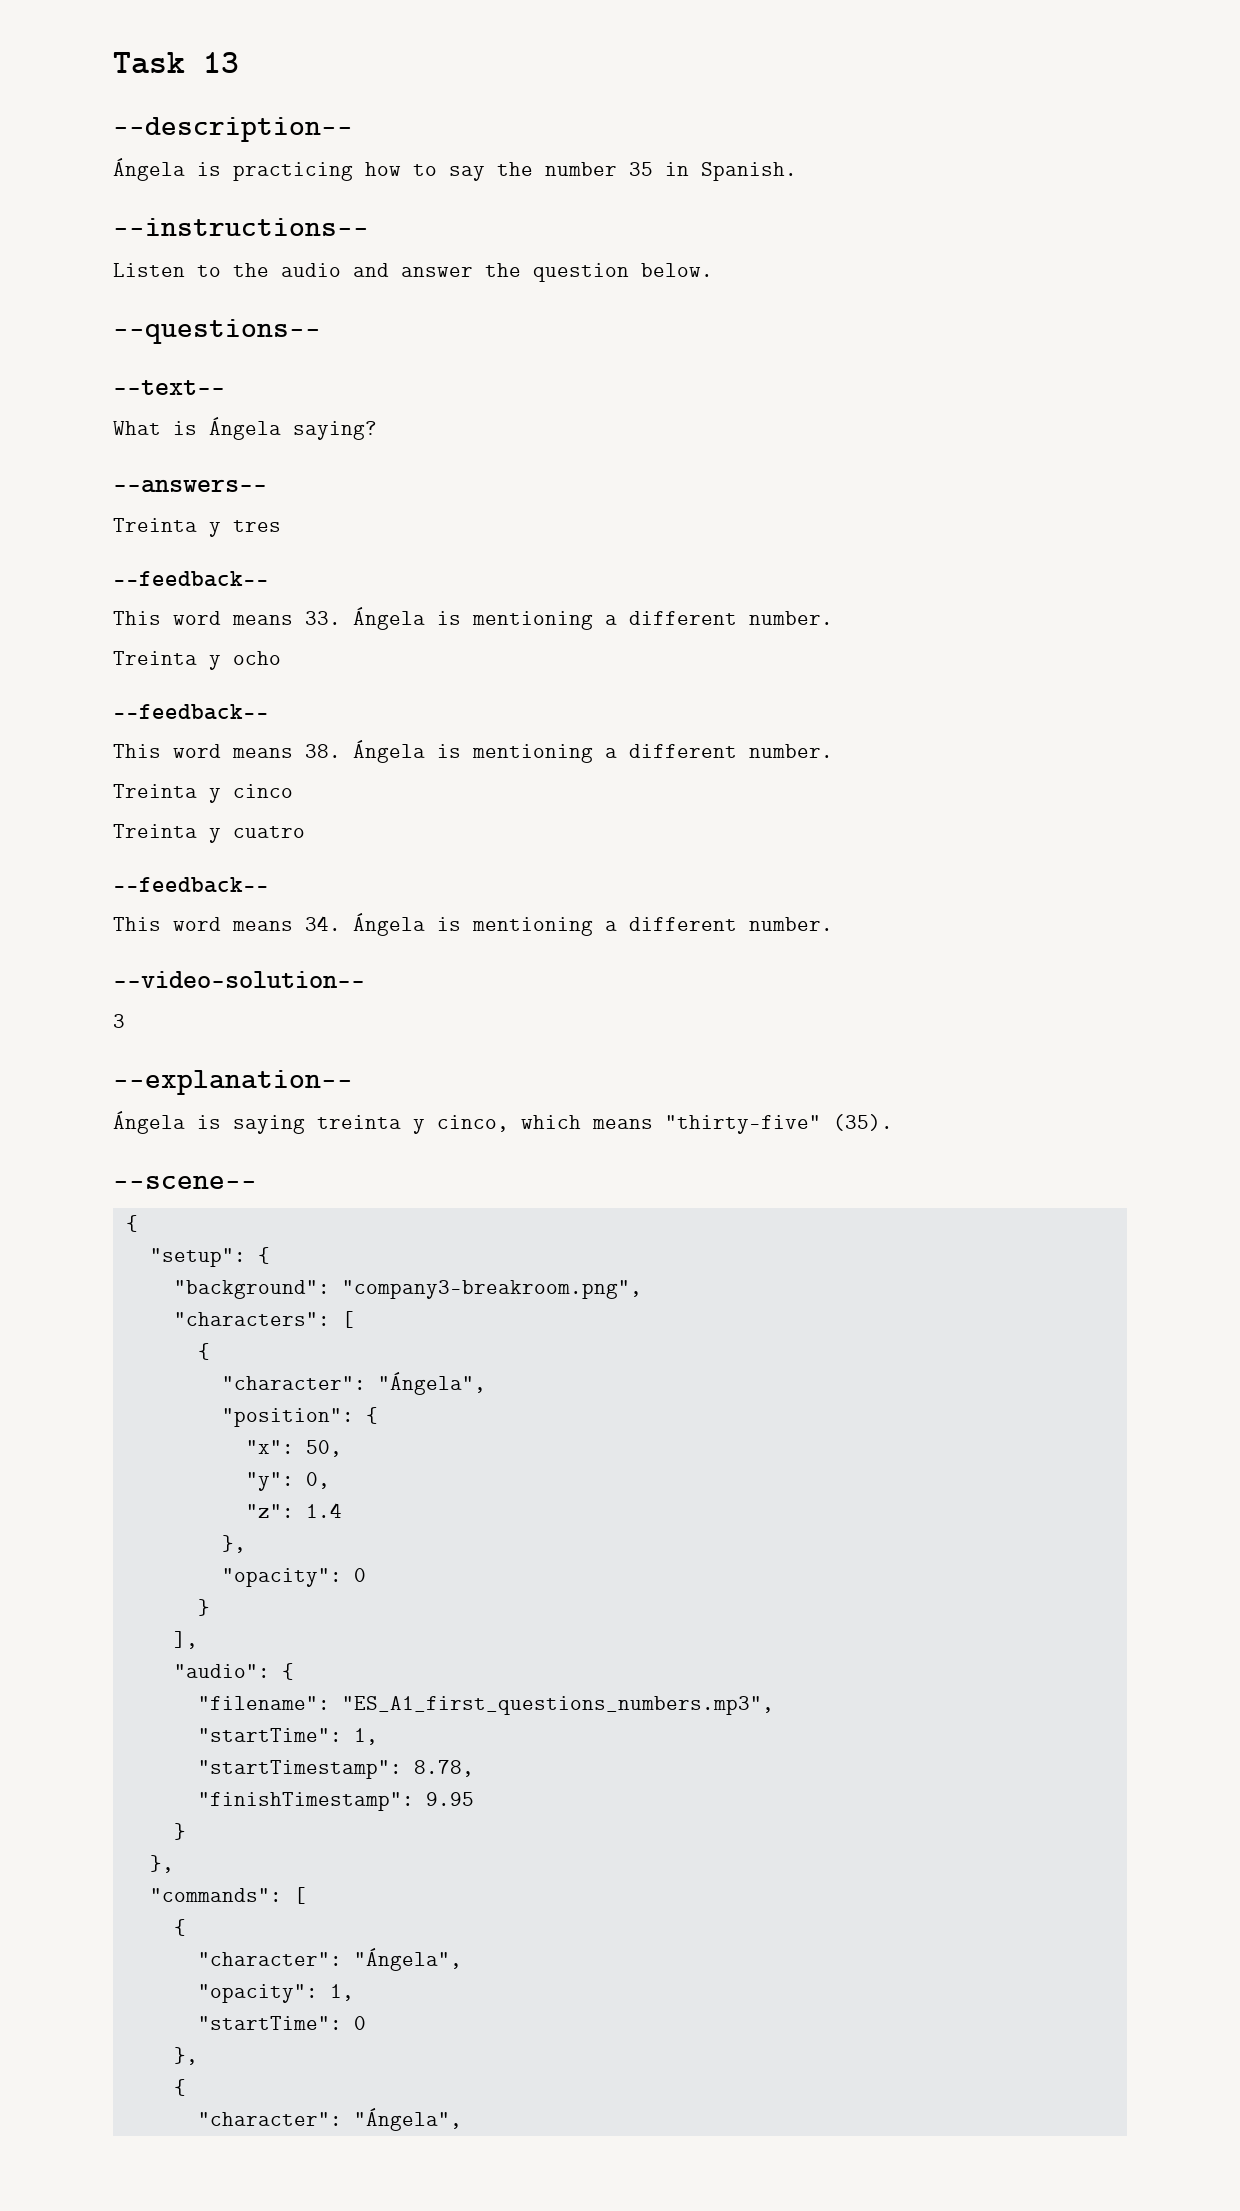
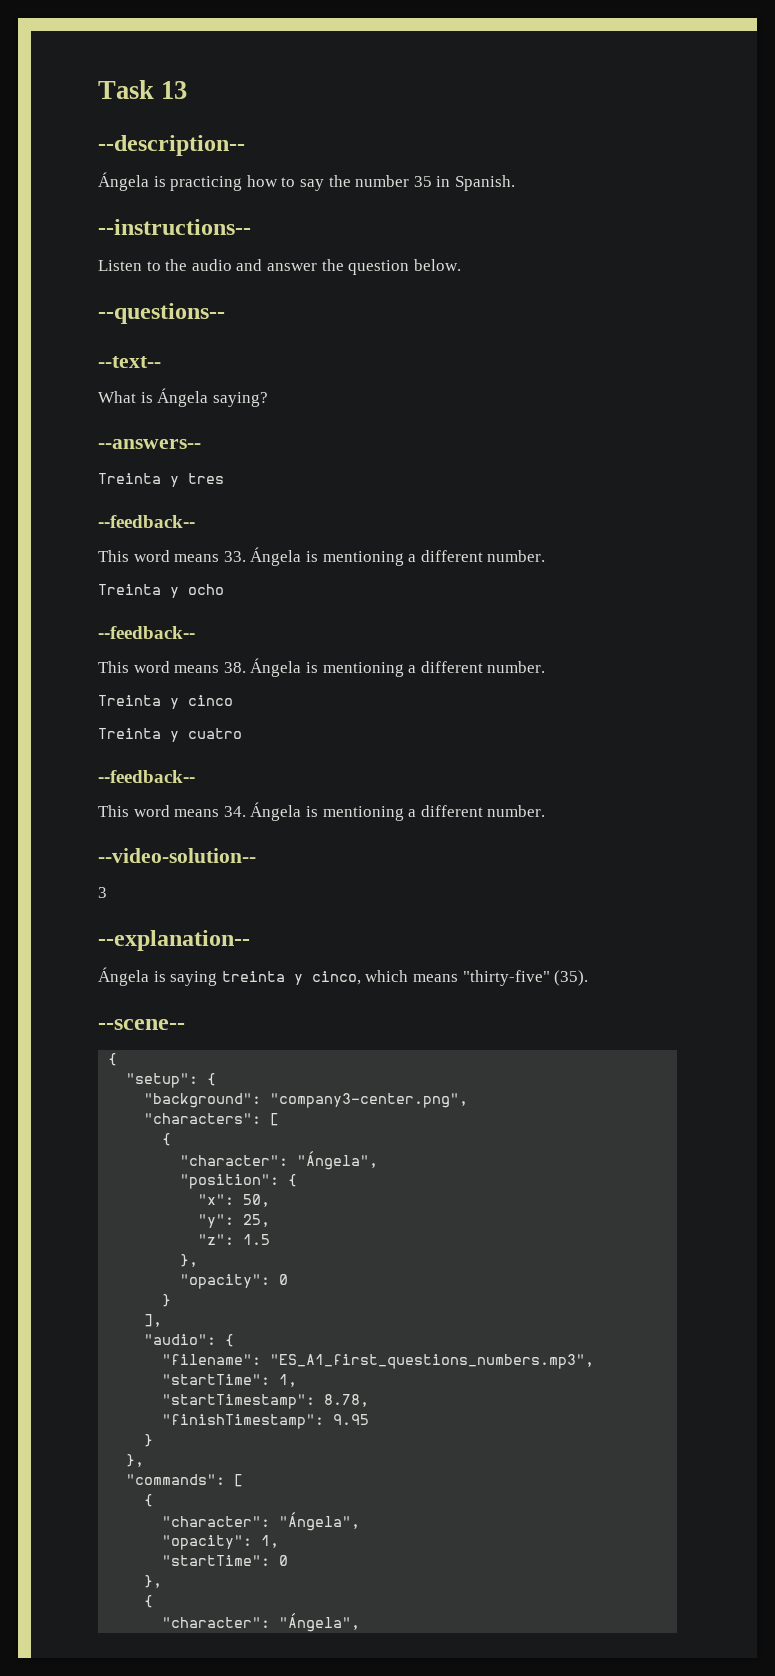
- "background": "company3-breakroom.png",
+ "background": "company3-center.png",
- "y": 0,
+ "y": 25,
- "z": 1.4
+ "z": 1.5

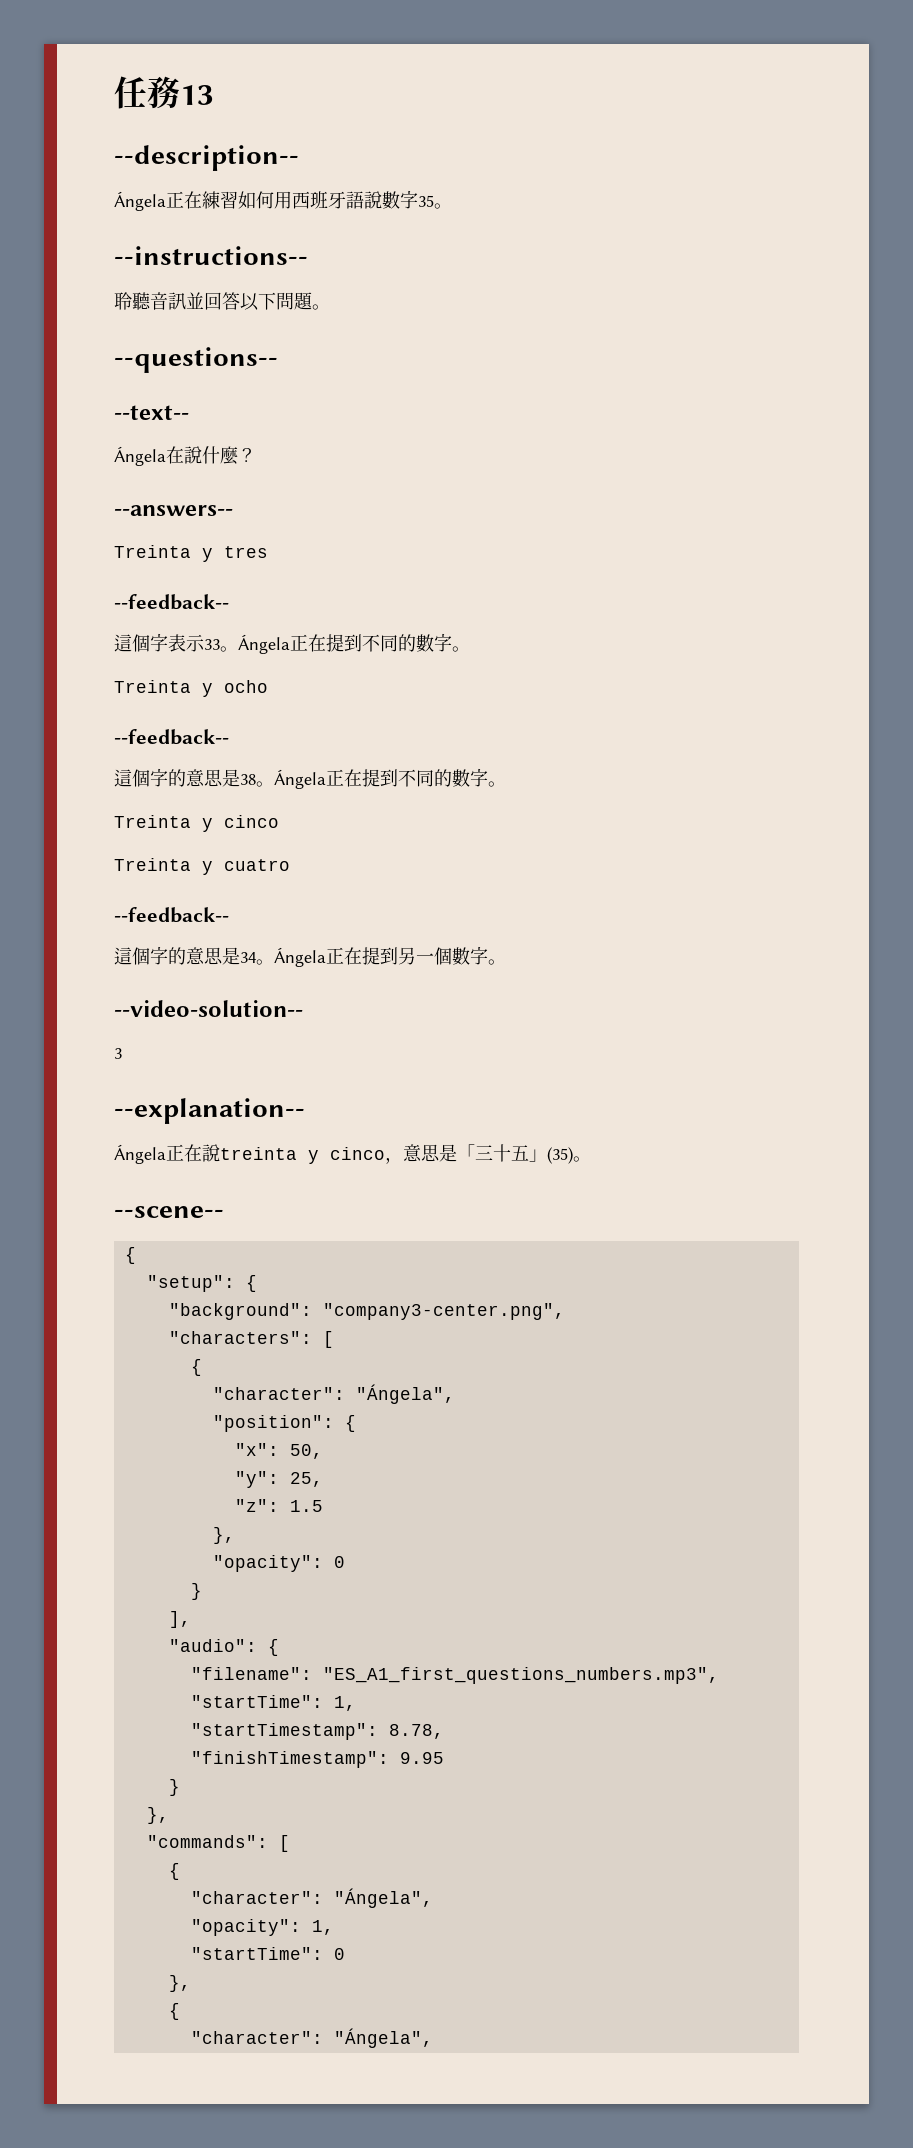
- Task 13
+ 任務13
- Ángela is practicing how to say the number 35 in Spanish.
+ Ángela正在練習如何用西班牙語說數字35。
  --instructions--
- Listen to the audio and answer the question below.
+ 聆聽音訊並回答以下問題。
  --questions--
  --text--
- What is Ángela saying?
+ Ángela在說什麼？
- This word means 33. Ángela is mentioning a different number.
+ 這個字表示33。Ángela正在提到不同的數字。
  Treinta y ocho
  --feedback--
- This word means 38. Ángela is mentioning a different number.
+ 這個字的意思是38。Ángela正在提到不同的數字。
- This word means 34. Ángela is mentioning a different number.
+ 這個字的意思是34。Ángela正在提到另一個數字。
  --video-solution--
  3
  --explanation--
- Ángela is saying treinta y cinco, which means "thirty-five" (35).
+ Ángela正在說treinta y cinco，意思是「三十五」(35)。

